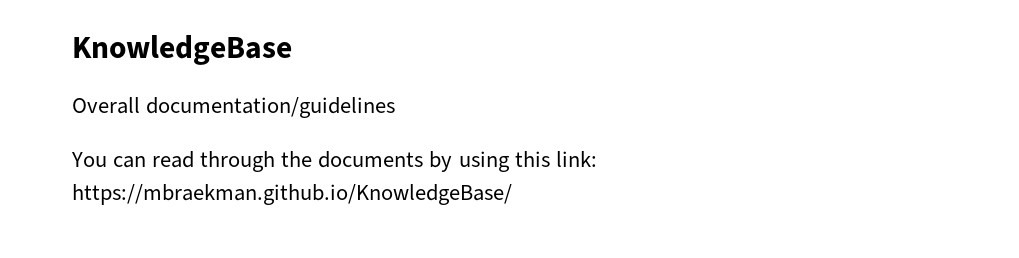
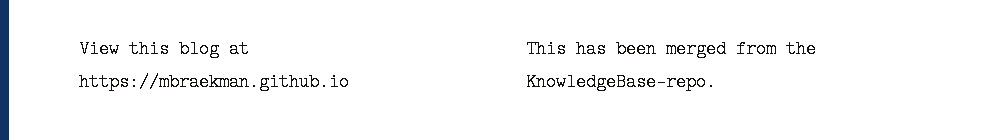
- KnowledgeBase
- Overall documentation/guidelines
- You can read through the documents by using this link: https://mbraekman.github.io/KnowledgeBase/
+ View this blog at https://mbraekman.github.io
+ This has been merged from the KnowledgeBase-repo.

